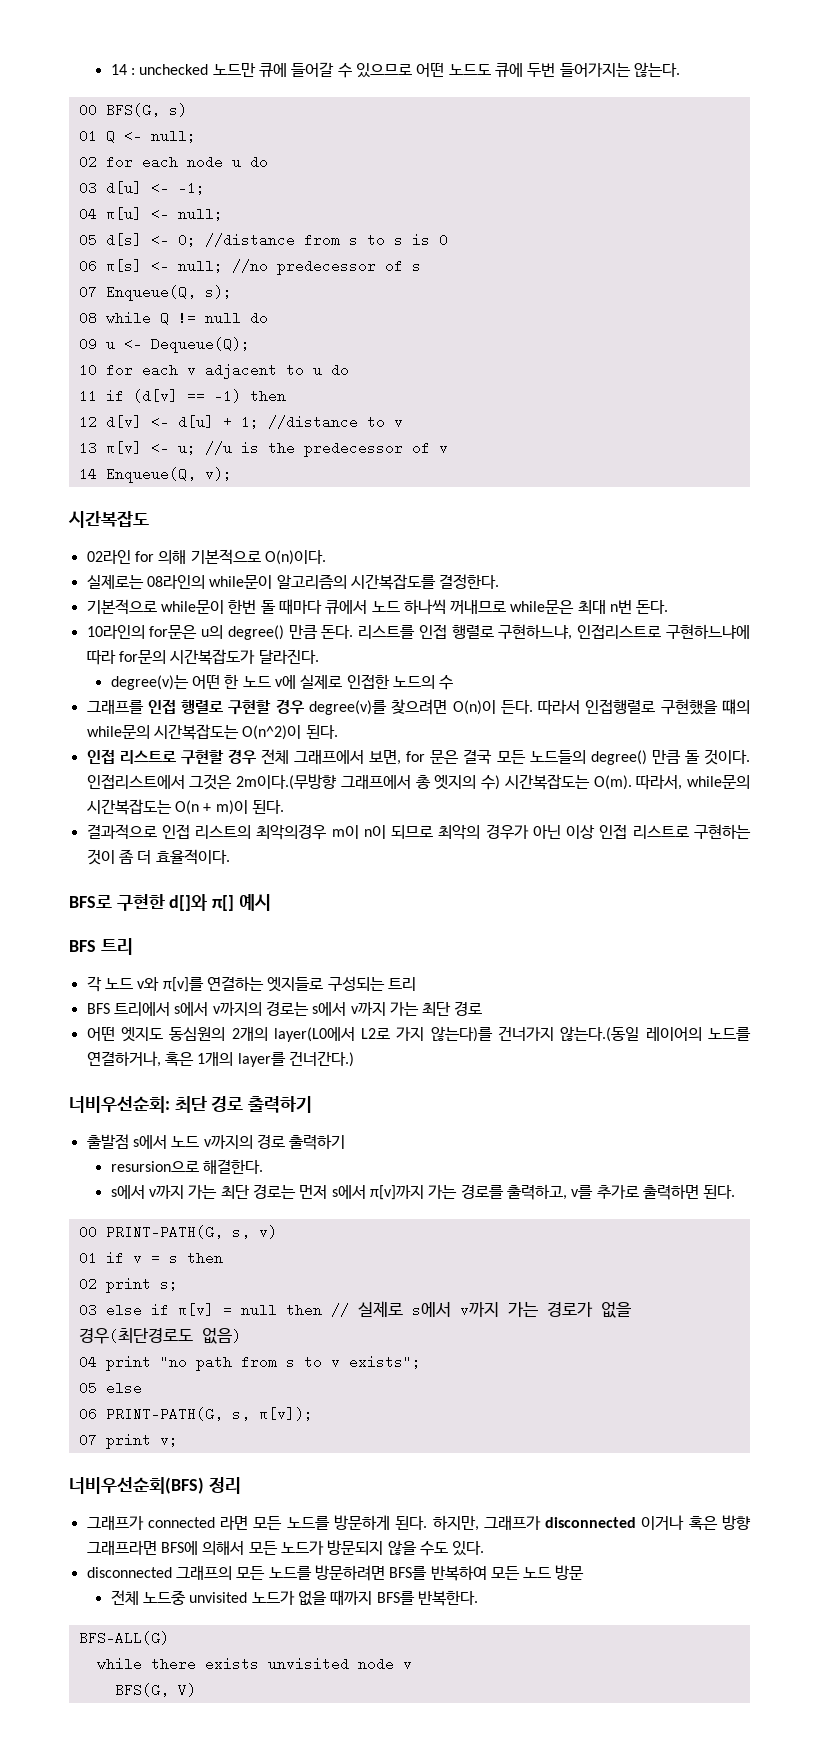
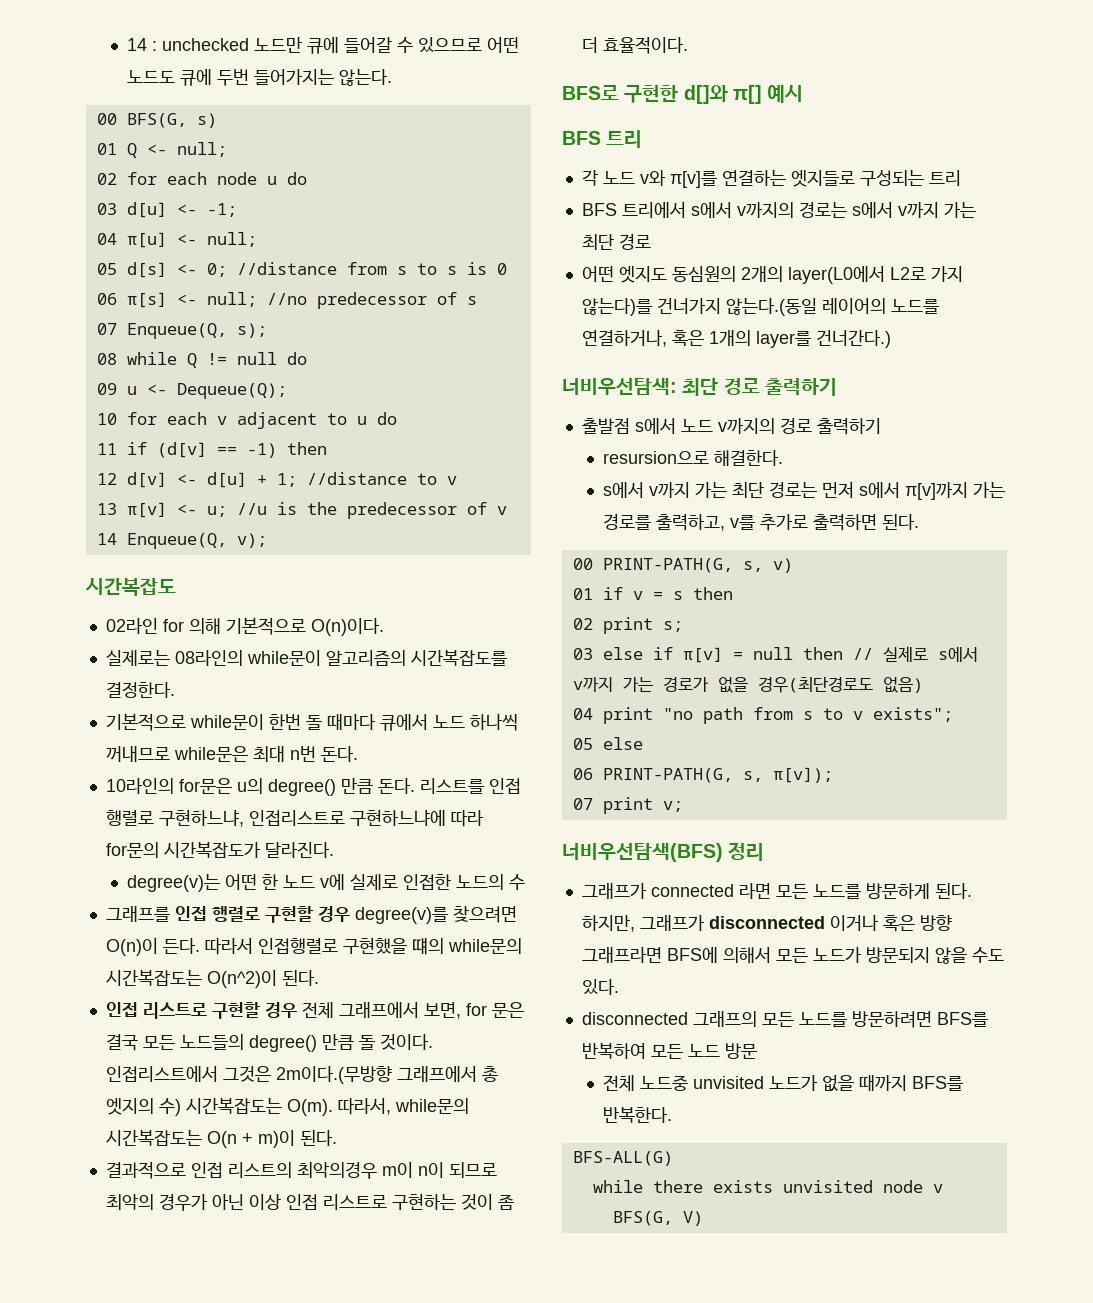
- 너비우선순회: 최단 경로 출력하기
+ 너비우선탐색: 최단 경로 출력하기
- 너비우선순회(BFS) 정리
+ 너비우선탐색(BFS) 정리

